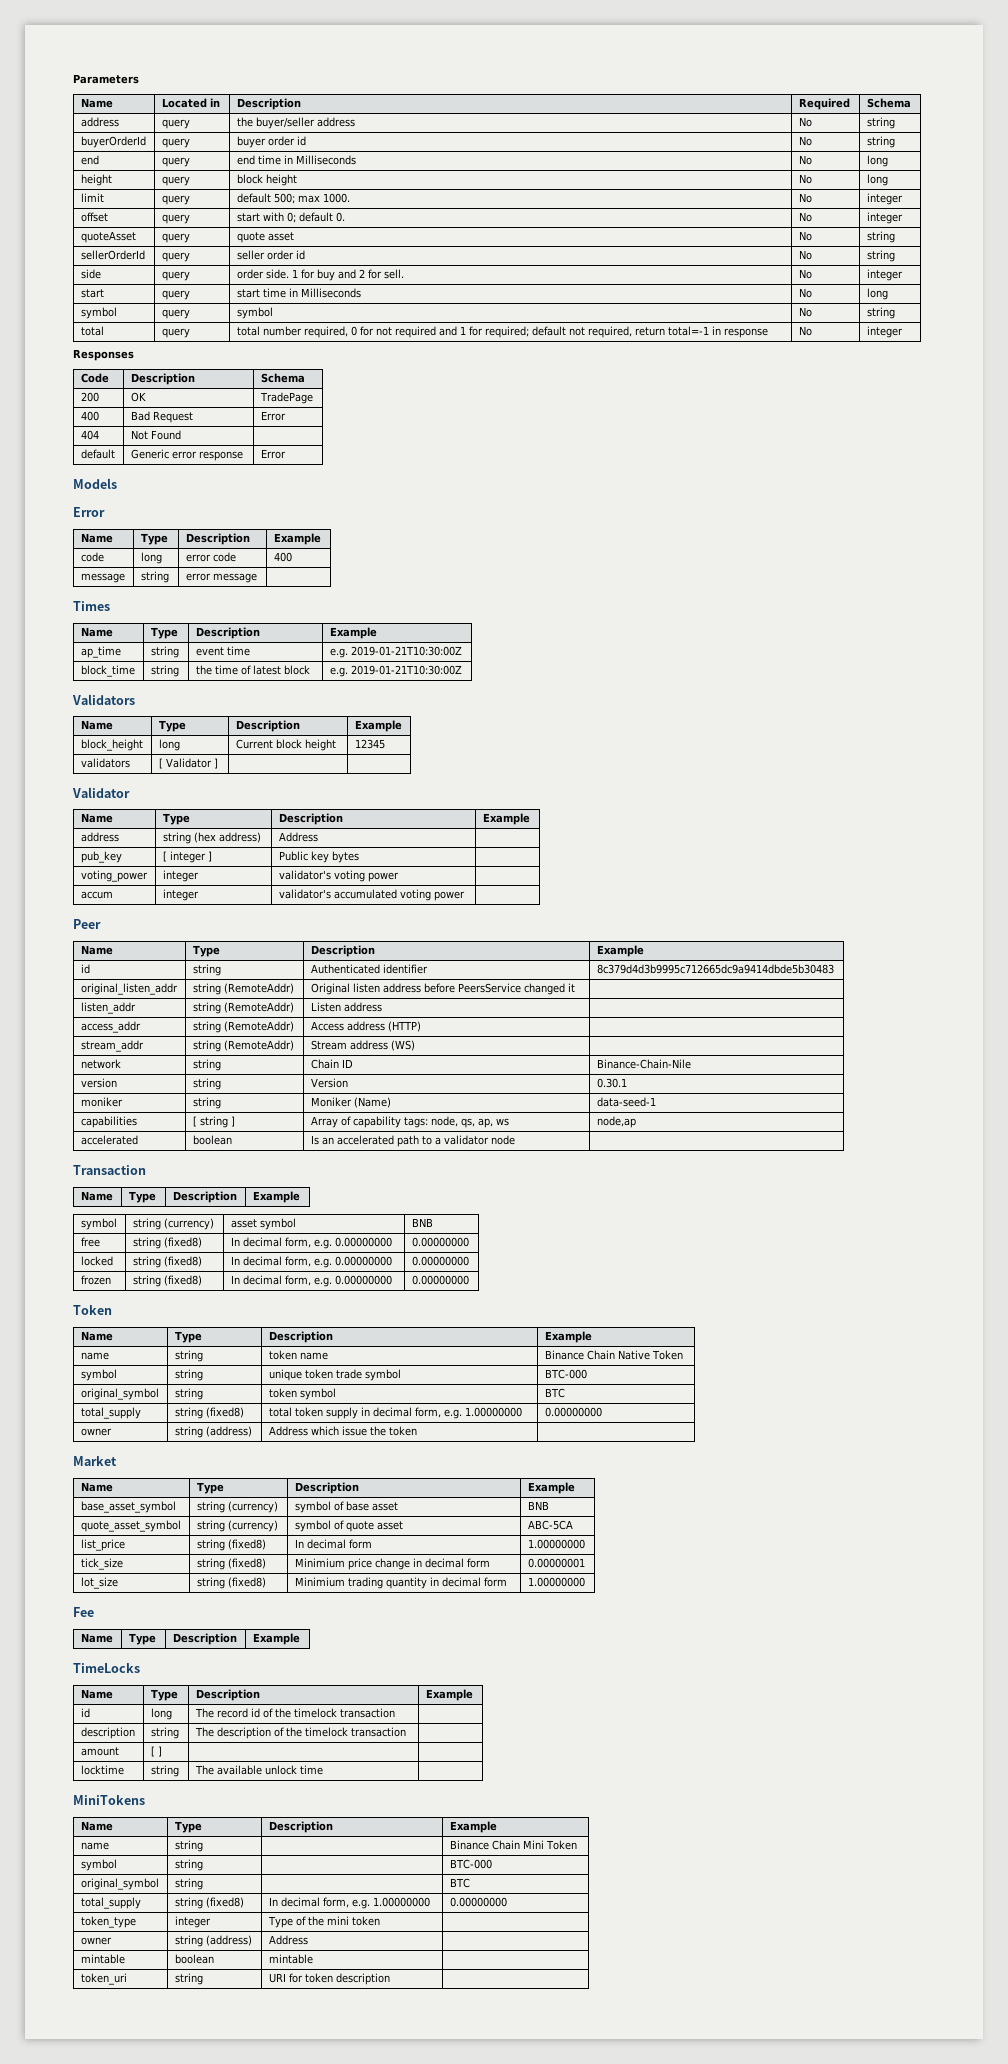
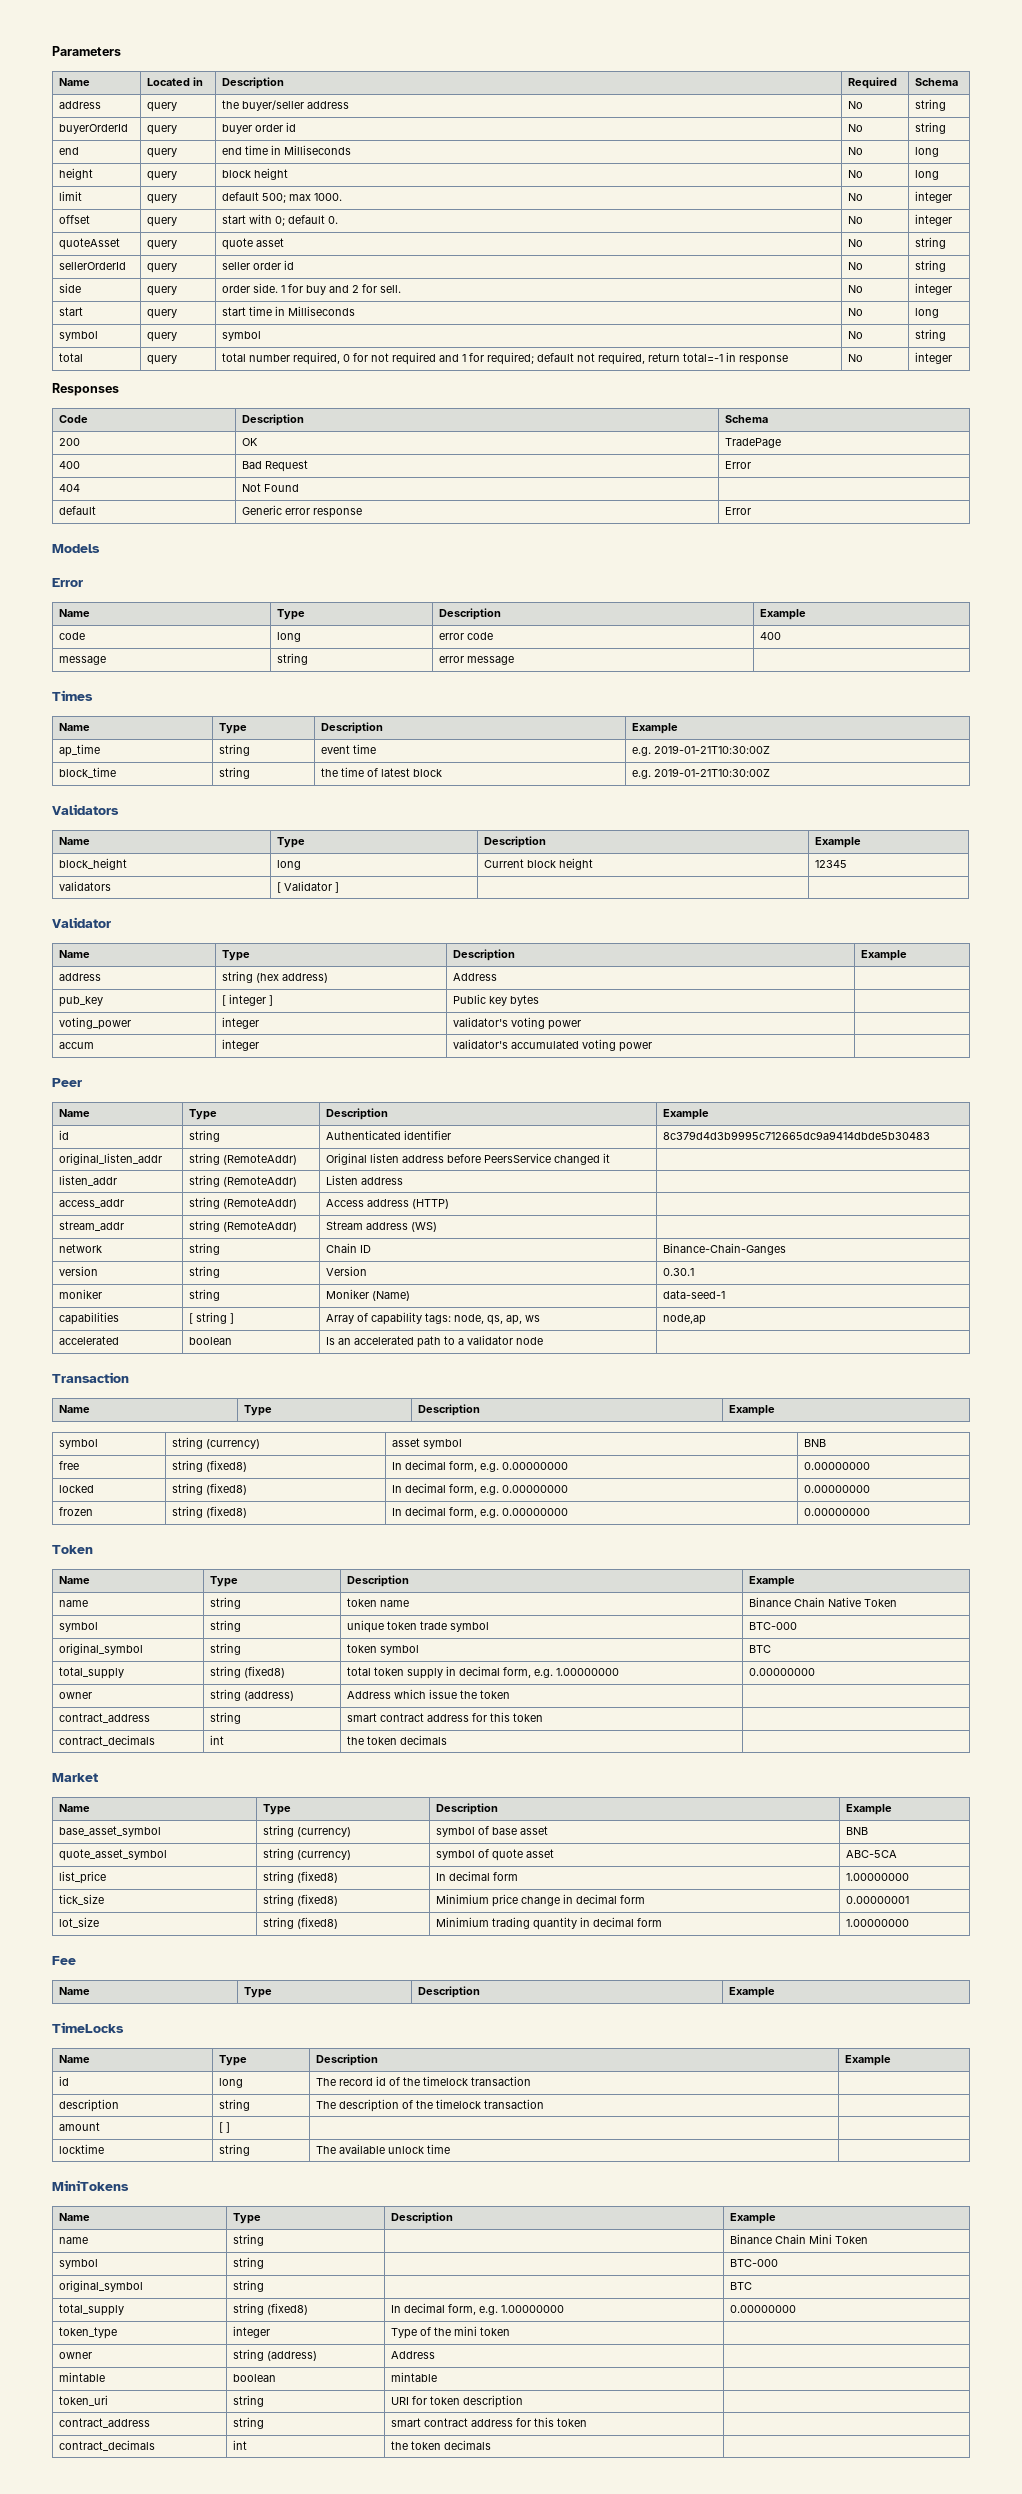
- network | string | Chain ID | Binance-Chain-Nile
+ network | string | Chain ID | Binance-Chain-Ganges
  owner | string (address) | Address which issue the token |
+ contract_address | string | smart contract address for this token |
+ contract_decimals | int | the token decimals |
  token_uri | string | URI for token description |
+ contract_address | string | smart contract address for this token |
+ contract_decimals | int | the token decimals |

